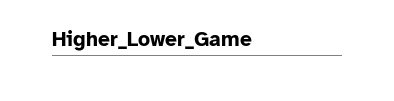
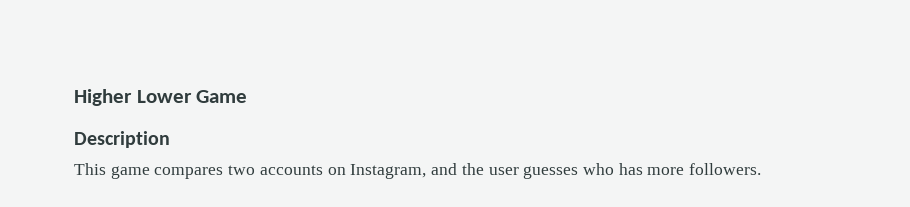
- Higher_Lower_Game
+ Higher Lower Game
+ Description
+ This game compares two accounts on Instagram, and the user guesses who has more followers.

